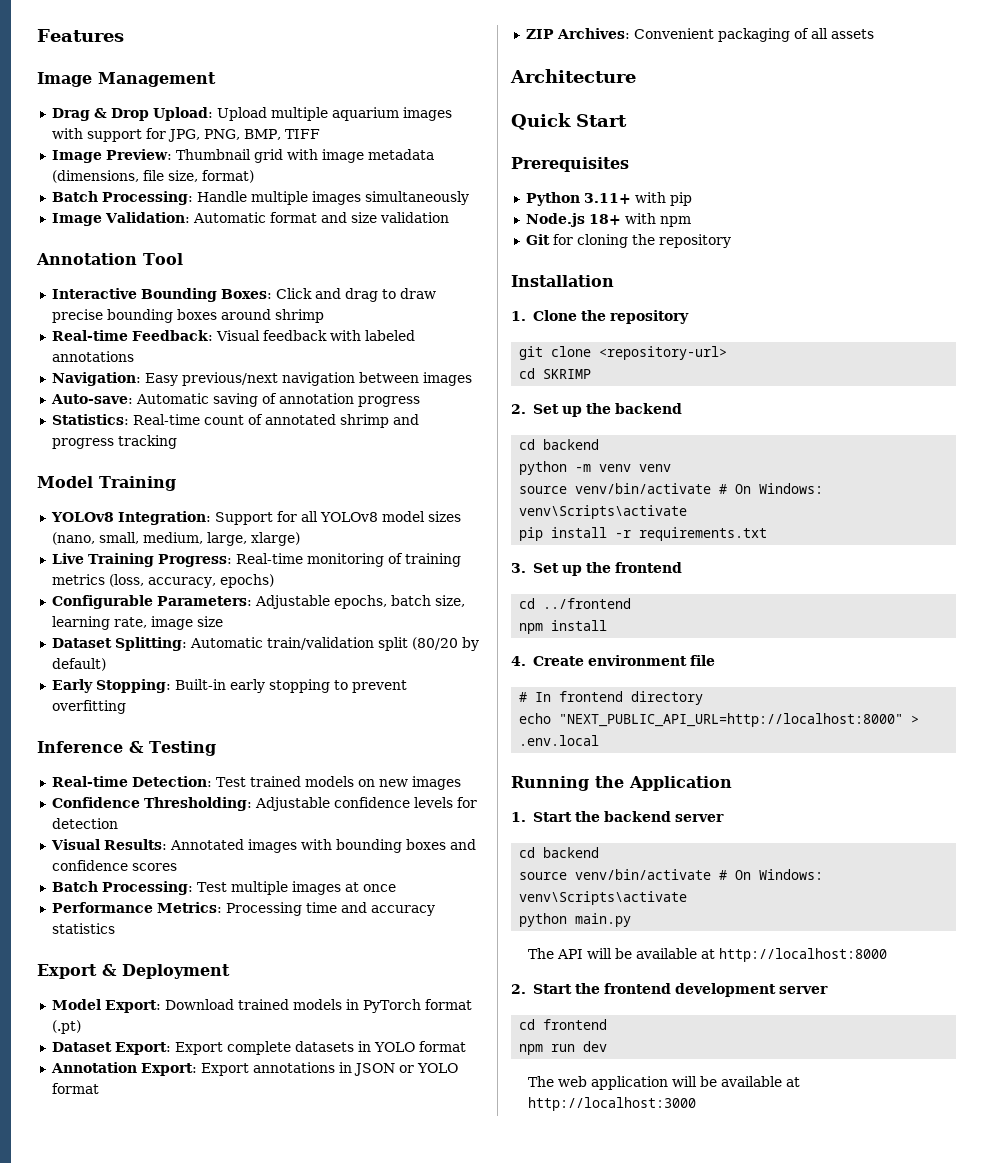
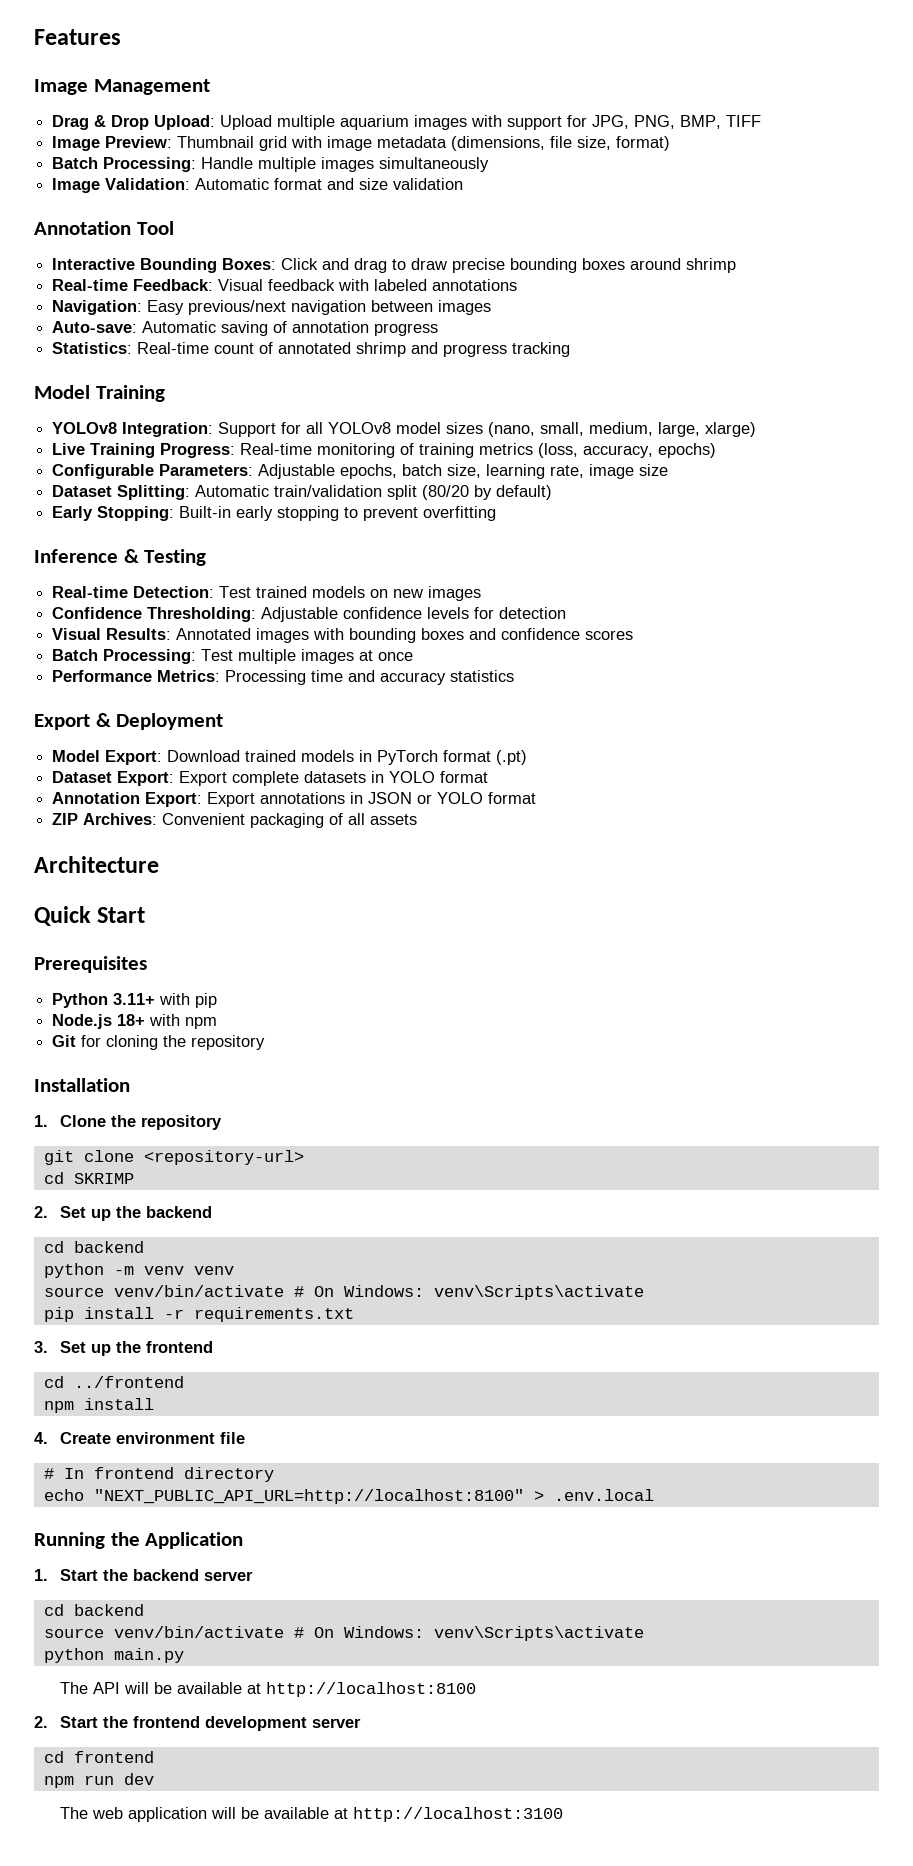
- echo "NEXT_PUBLIC_API_URL=http://localhost:8000" > .env.local
+ echo "NEXT_PUBLIC_API_URL=http://localhost:8100" > .env.local
- The API will be available at http://localhost:8000
+ The API will be available at http://localhost:8100
- The web application will be available at http://localhost:3000
+ The web application will be available at http://localhost:3100

